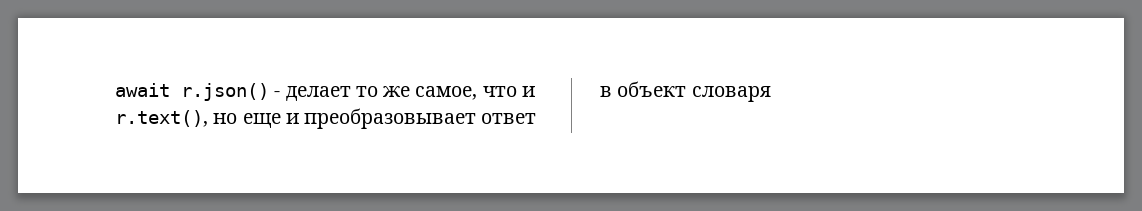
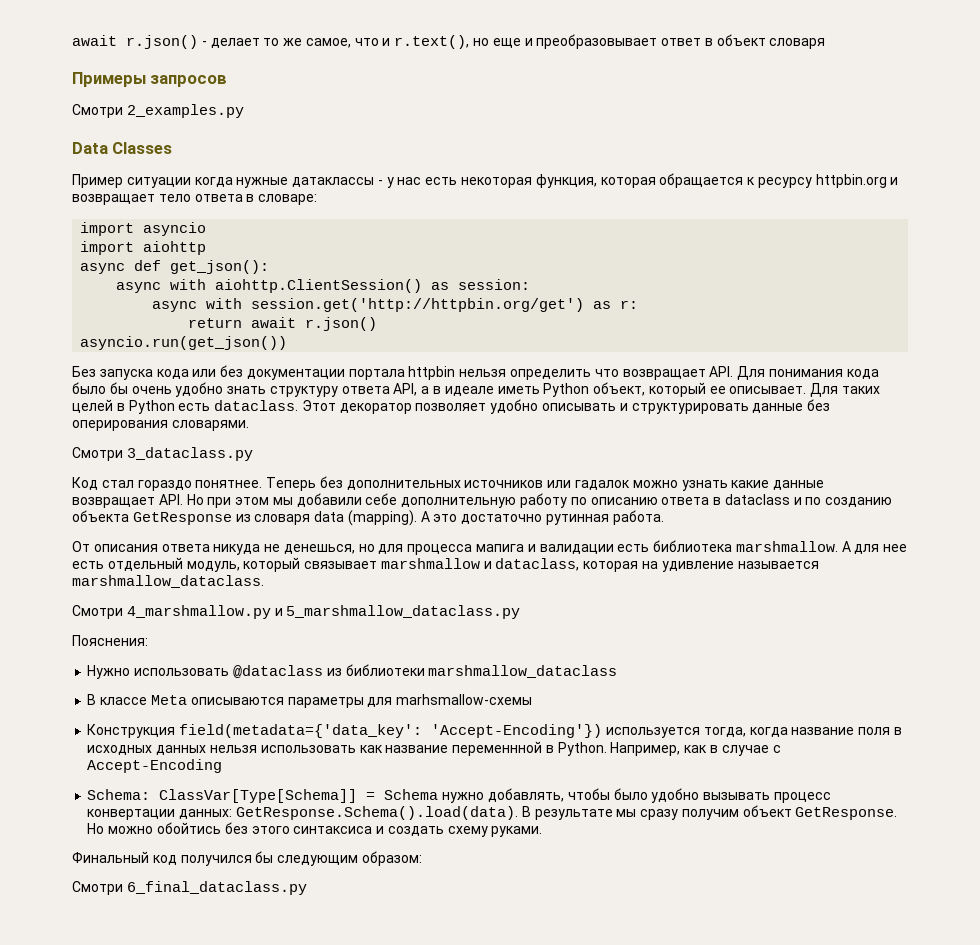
+ Примеры запросов
+ Смотри 2_examples.py
+ Data Classes
+ Пример ситуации когда нужные датаклассы - у нас есть некоторая функция, которая обращается к ресурсу httpbin.org и возвращает тело ответа в словаре:
+ import asyncio
+ import aiohttp
+ async def get_json():
+ async with aiohttp.ClientSession() as session:
+ async with session.get('http://httpbin.org/get') as r:
+ return await r.json()
+ asyncio.run(get_json())
+ Без запуска кода или без документации портала httpbin нельзя определить что возвращает API. Для понимания кода было бы очень удобно знать структуру ответа API, а в идеале иметь Python объект, который ее описывает. Для таких целей в Python есть dataclass. Этот декоратор позволяет удобно описывать и структурировать данные без оперирования словарями.
+ Смотри 3_dataclass.py
+ Код стал гораздо понятнее. Теперь без дополнительных источников или гадалок можно узнать какие данные возвращает API. Но при этом мы добавили себе дополнительную работу по описанию ответа в dataclass и по созданию объекта GetResponse из словаря data (mapping). А это достаточно рутинная работа.
+ От описания ответа никуда не денешься, но для процесса мапига и валидации есть библиотека marshmallow. А для нее есть отдельный модуль, который связывает marshmallow и dataclass, которая на удивление называется marshmallow_dataclass.
+ Смотри 4_marshmallow.py и 5_marshmallow_dataclass.py
+ Пояснения:
+ Нужно использовать @dataclass из библиотеки marshmallow_dataclass
+ В классе Meta описываются параметры для marhsmallow-схемы
+ Конструкция field(metadata={'data_key': 'Accept-Encoding'}) используется тогда, когда название поля в исходных данных нельзя использовать как название переменнной в Python. Например, как в случае с Accept-Encoding
+ Schema: ClassVar[Type[Schema]] = Schema нужно добавлять, чтобы было удобно вызывать процесс конвертации данных: GetResponse.Schema().load(data). В результате мы сразу получим объект GetResponse. Но можно обойтись без этого синтаксиса и создать схему руками.
+ Финальный код получился бы следующим образом:
+ Смотри 6_final_dataclass.py

